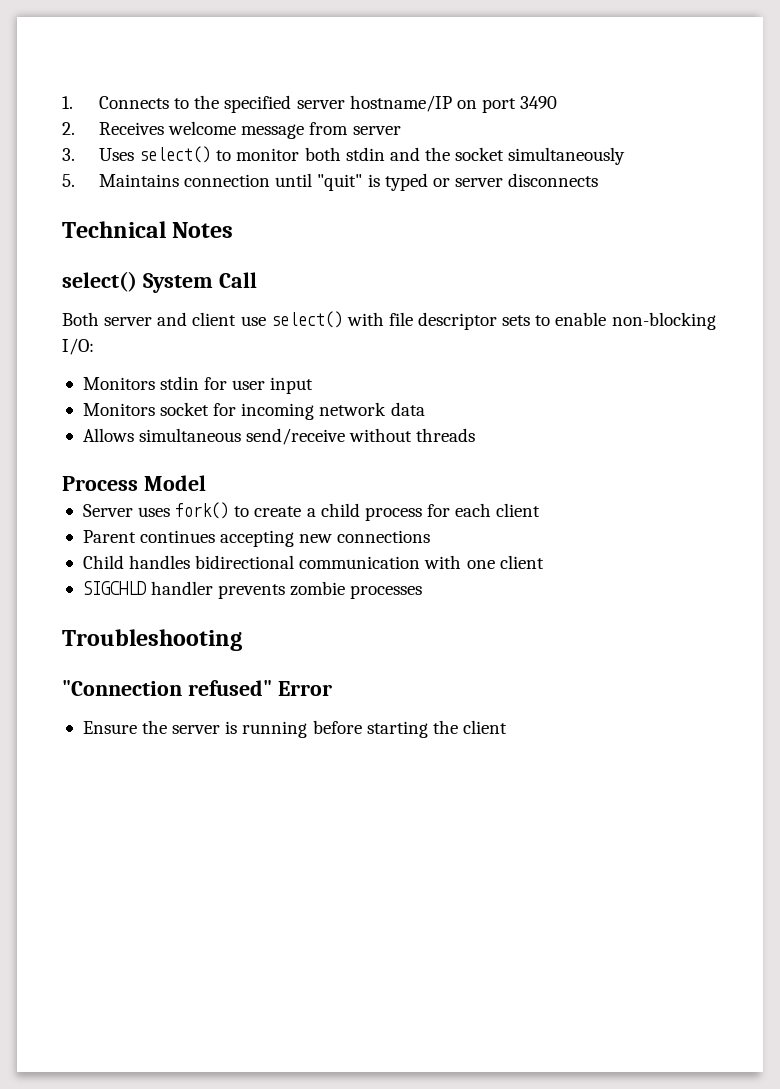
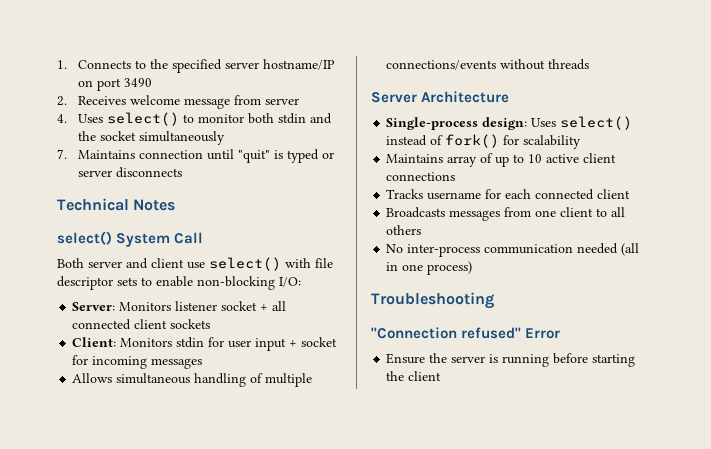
- 3. Uses select() to monitor both stdin and the socket simultaneously
+ 4. Uses select() to monitor both stdin and the socket simultaneously
- 5. Maintains connection until "quit" is typed or server disconnects
+ 7. Maintains connection until "quit" is typed or server disconnects
- Monitors stdin for user input
- Monitors socket for incoming network data
+ Server: Monitors listener socket + all connected client sockets
+ Client: Monitors stdin for user input + socket for incoming messages
- Allows simultaneous send/receive without threads
- Process Model
- Server uses fork() to create a child process for each client
- Parent continues accepting new connections
- Child handles bidirectional communication with one client
- SIGCHLD handler prevents zombie processes
+ Allows simultaneous handling of multiple connections/events without threads
+ Server Architecture
+ Single-process design: Uses select() instead of fork() for scalability
+ Maintains array of up to 10 active client connections
+ Tracks username for each connected client
+ Broadcasts messages from one client to all others
+ No inter-process communication needed (all in one process)

